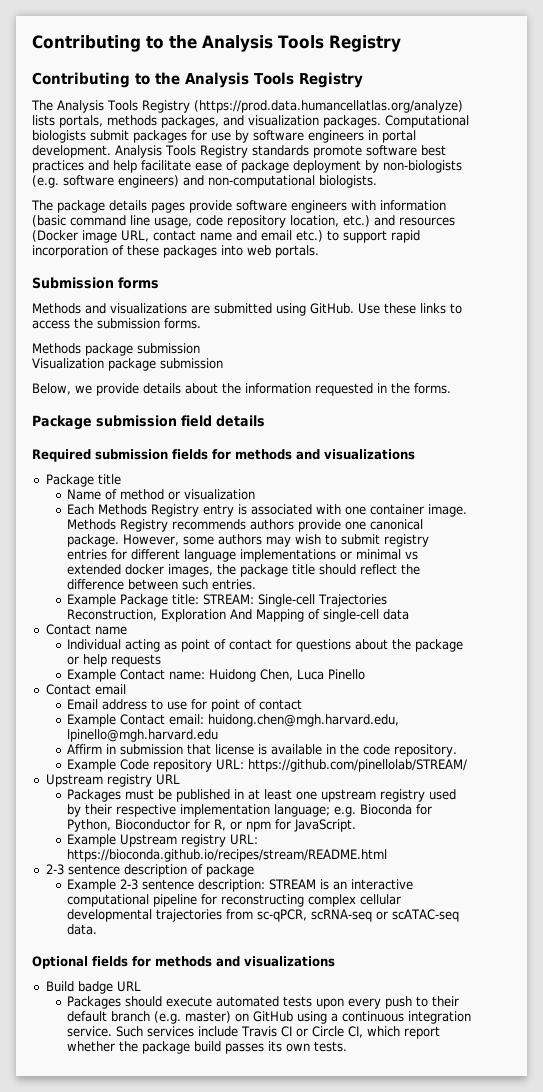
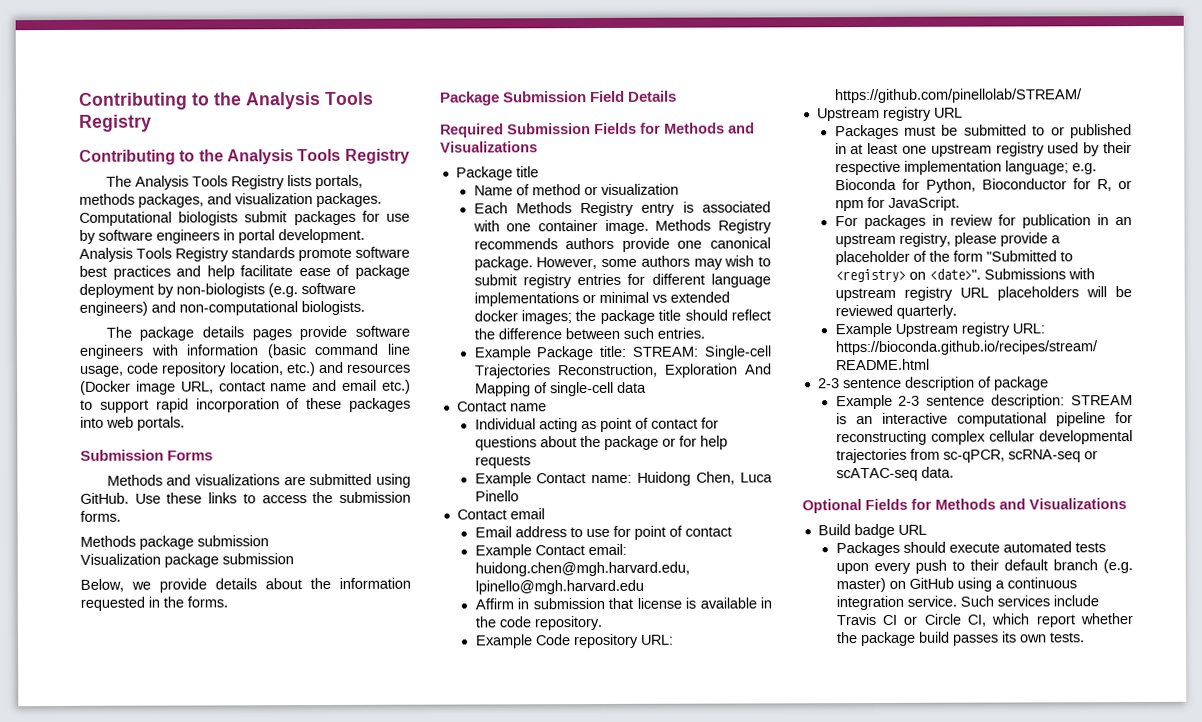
- The Analysis Tools Registry (https://prod.data.humancellatlas.org/analyze) lists portals, methods packages, and visualization packages.
+ The Analysis Tools Registry lists portals, methods packages, and visualization packages.
- Submission forms
+ Submission Forms
- Package submission field details
- Required submission fields for methods and visualizations
+ Package Submission Field Details
+ Required Submission Fields for Methods and Visualizations
- However, some authors may wish to submit registry entries for different language implementations or minimal vs extended docker images, the package title should reflect the difference between such entries.
+ However, some authors may wish to submit registry entries for different language implementations or minimal vs extended docker images; the package title should reflect the difference between such entries.
- Individual acting as point of contact for questions about the package or help requests
+ Individual acting as point of contact for questions about the package or for help requests
- Packages must be published in at least one upstream registry used by their respective implementation language; e.g. Bioconda for Python, Bioconductor for R, or npm for JavaScript.
+ Packages must be submitted to or published in at least one upstream registry used by their respective implementation language; e.g. Bioconda for Python, Bioconductor for R, or npm for JavaScript.
+ For packages in review for publication in an upstream registry, please provide a placeholder of the form "Submitted to <registry> on <date>". Submissions with upstream registry URL placeholders will be reviewed quarterly.
- Optional fields for methods and visualizations
+ Optional Fields for Methods and Visualizations

